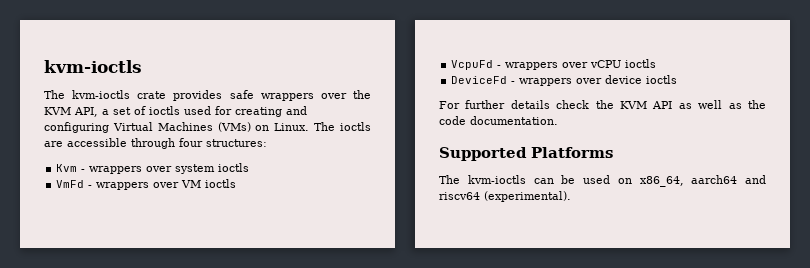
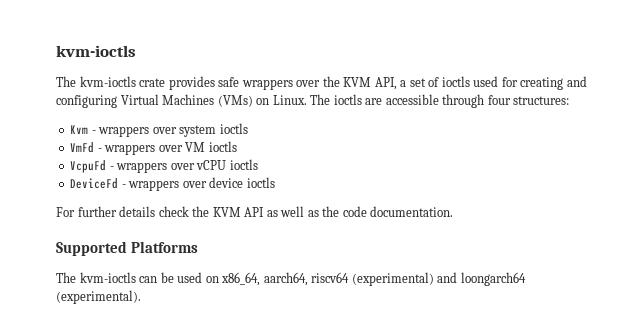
- The kvm-ioctls can be used on x86_64, aarch64 and riscv64 (experimental).
+ The kvm-ioctls can be used on x86_64, aarch64, riscv64 (experimental) and loongarch64 (experimental).

